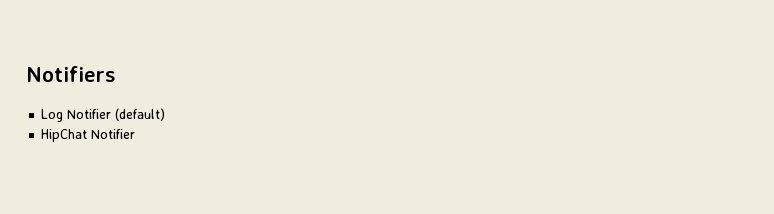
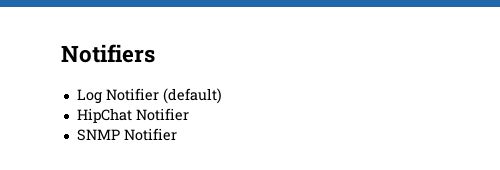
+ SNMP Notifier

